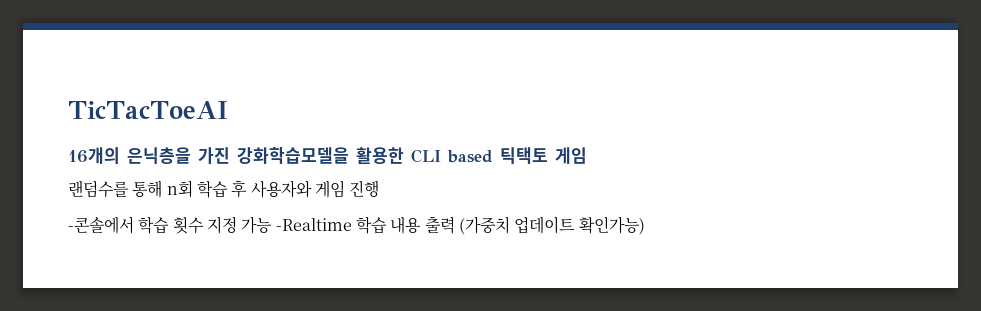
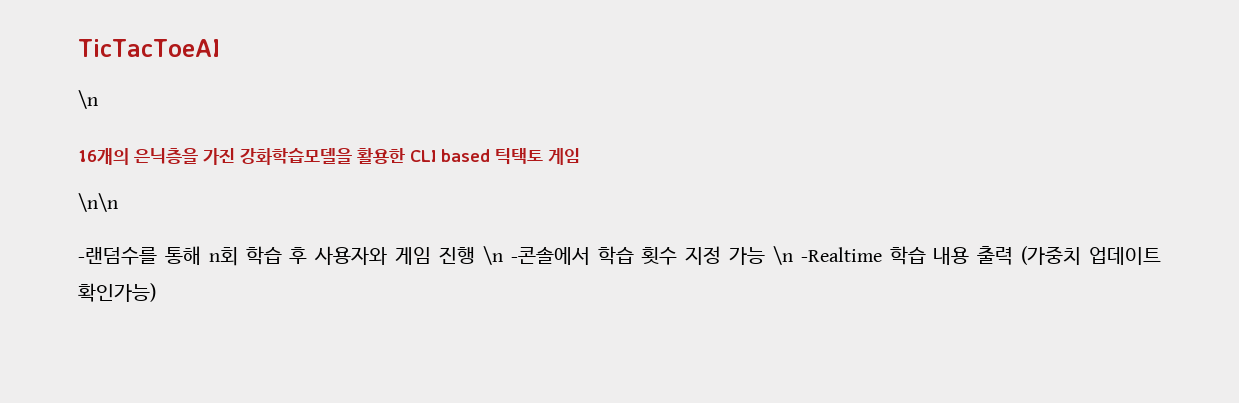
  TicTacToeAI
+ \n
- 랜덤수를 통해 n회 학습 후 사용자와 게임 진행
- -콘솔에서 학습 횟수 지정 가능 -Realtime 학습 내용 출력 (가중치 업데이트 확인가능)
+ \n\n
+ -랜덤수를 통해 n회 학습 후 사용자와 게임 진행 \n -콘솔에서 학습 횟수 지정 가능 \n -Realtime 학습 내용 출력 (가중치 업데이트 확인가능)

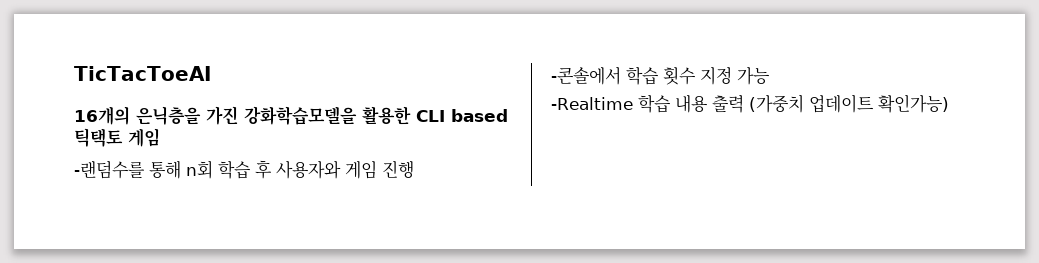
  TicTacToeAI
- \n
- \n\n
- -랜덤수를 통해 n회 학습 후 사용자와 게임 진행 \n -콘솔에서 학습 횟수 지정 가능 \n -Realtime 학습 내용 출력 (가중치 업데이트 확인가능)
+ -랜덤수를 통해 n회 학습 후 사용자와 게임 진행
+ -콘솔에서 학습 횟수 지정 가능
+ -Realtime 학습 내용 출력 (가중치 업데이트 확인가능)

